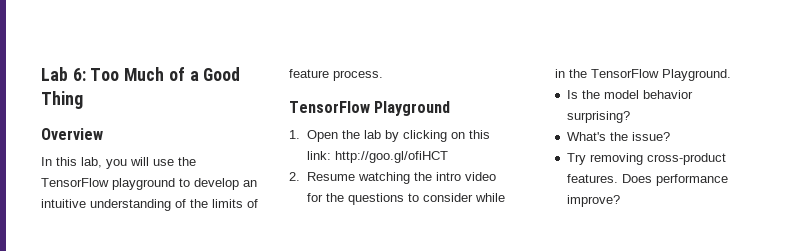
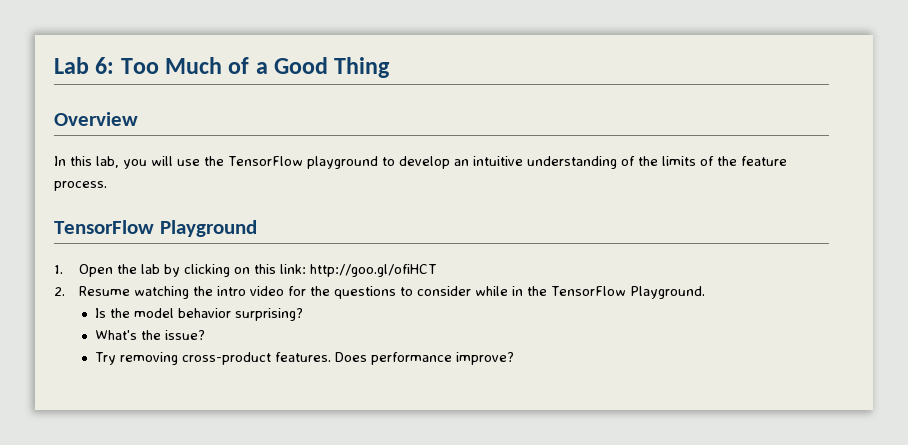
- In this lab, you will use the TensorFlow playground to develop an intuitive understanding of the limits of feature process.
+ In this lab, you will use the TensorFlow playground to develop an intuitive understanding of the limits of the feature process.

